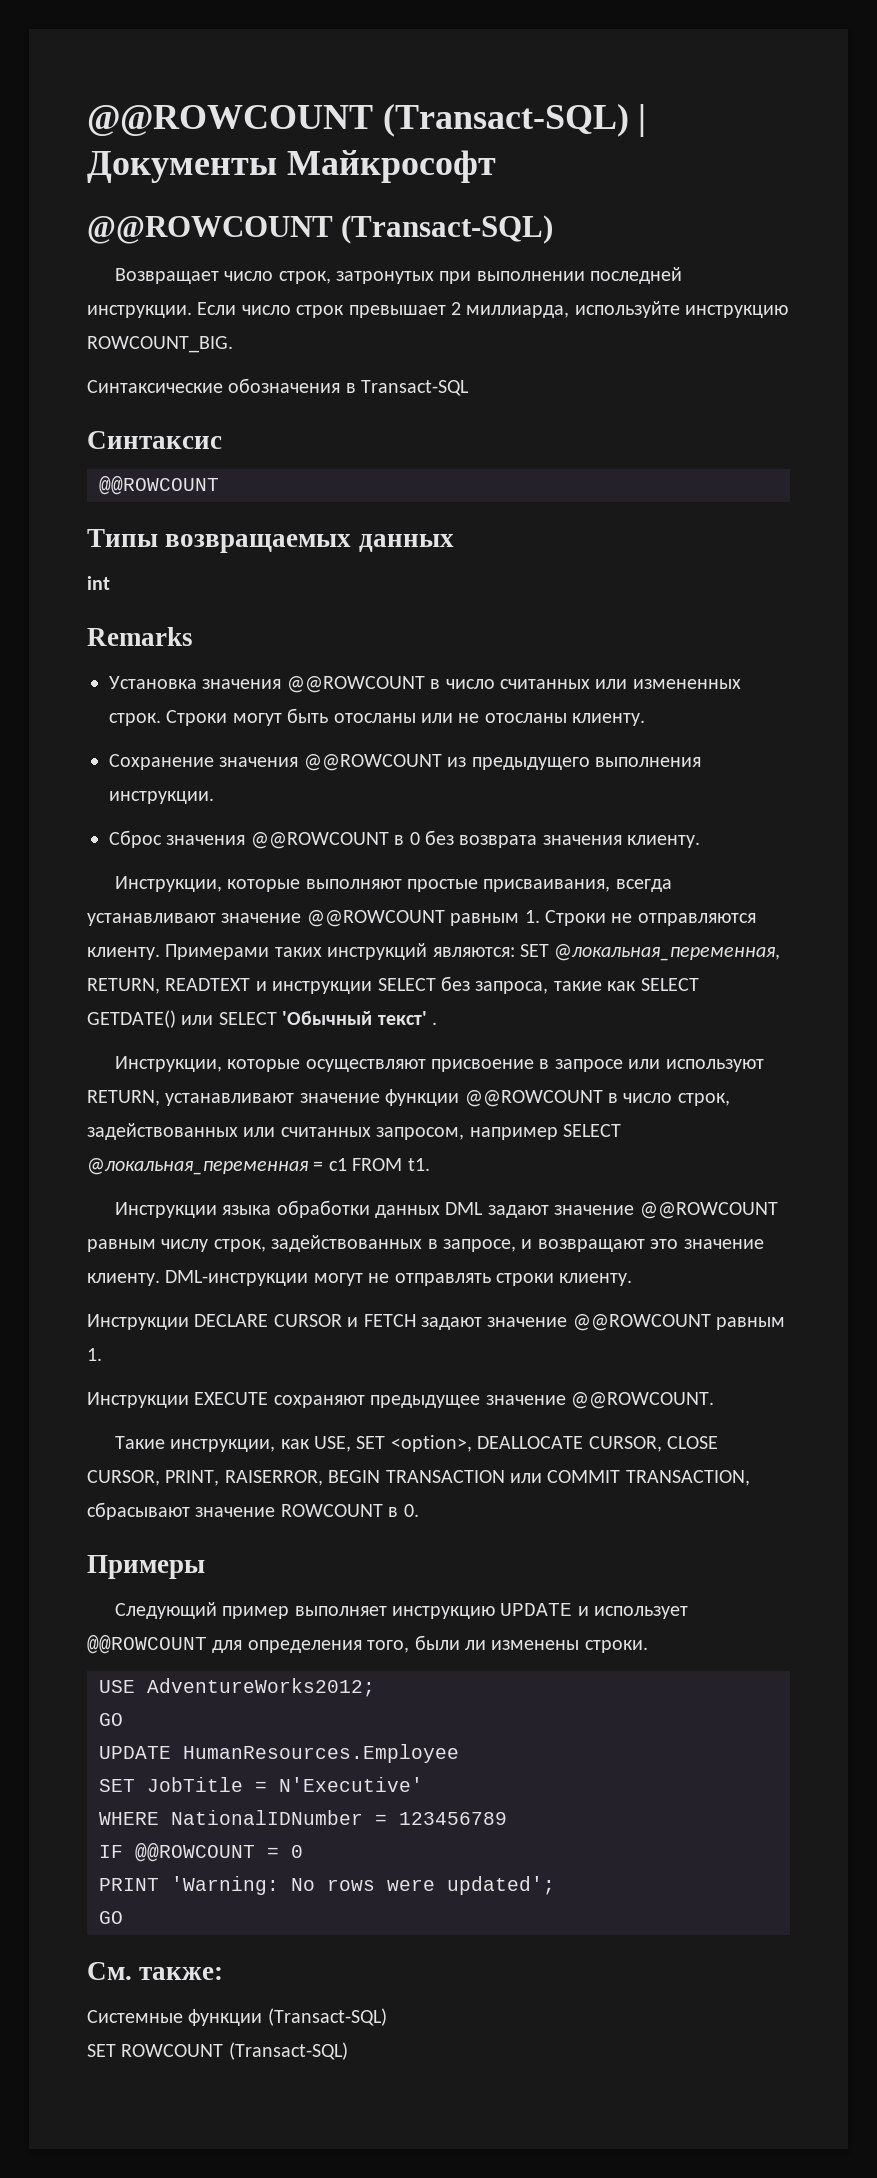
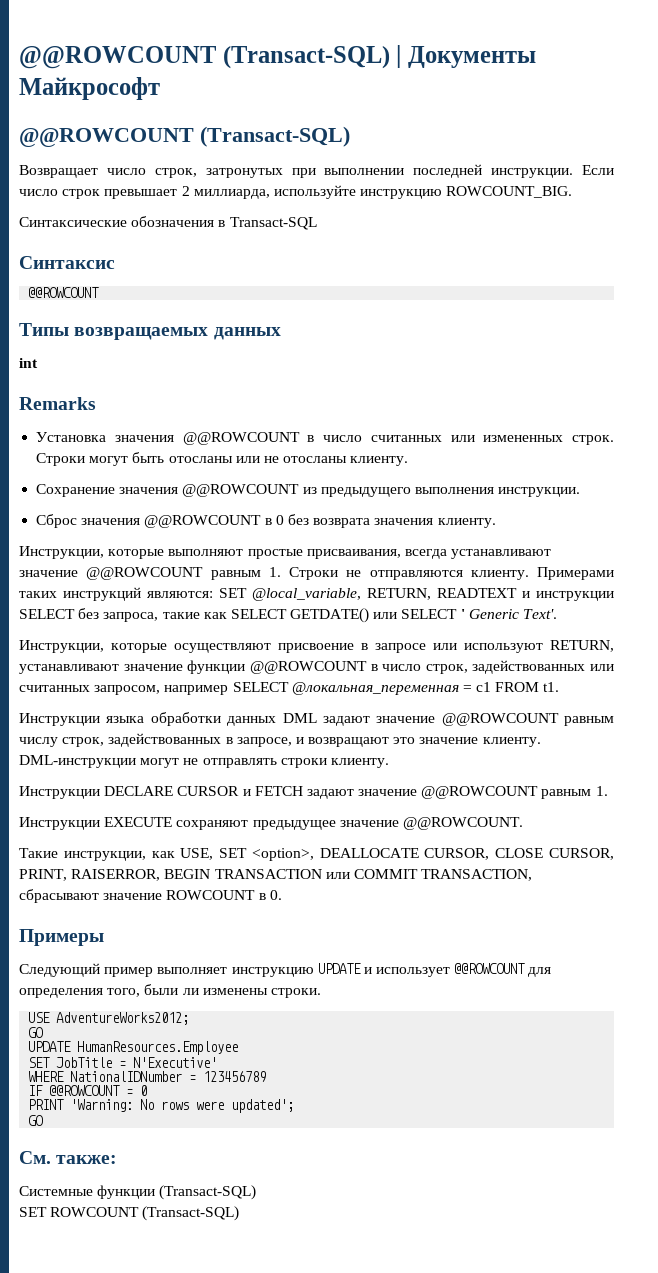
- Примерами таких инструкций являются: SET @локальная_переменная, RETURN, READTEXT и инструкции SELECT без запроса, такие как SELECT GETDATE() или SELECT 'Обычный текст' .
+ Примерами таких инструкций являются: SET @local_variable, RETURN, READTEXT и инструкции SELECT без запроса, такие как SELECT GETDATE() или SELECT ' Generic Text'.

